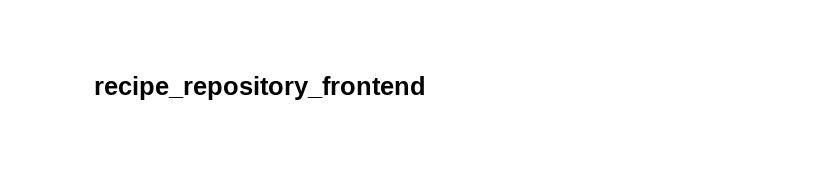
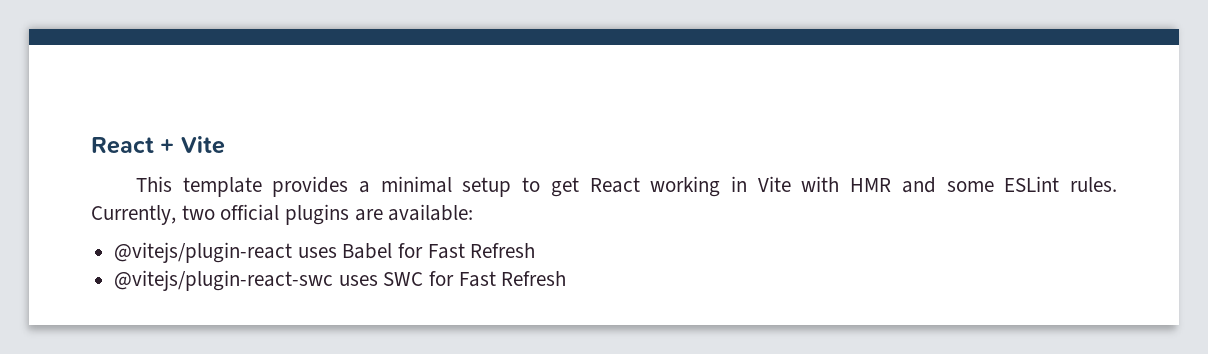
- recipe_repository_frontend
+ React + Vite
+ This template provides a minimal setup to get React working in Vite with HMR and some ESLint rules. Currently, two official plugins are available:
+ @vitejs/plugin-react uses Babel for Fast Refresh
+ @vitejs/plugin-react-swc uses SWC for Fast Refresh

